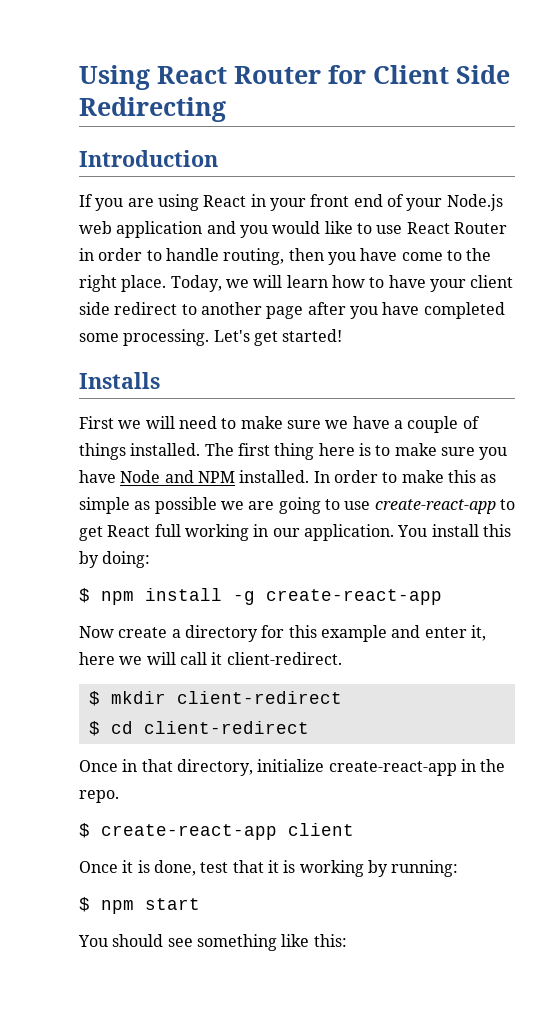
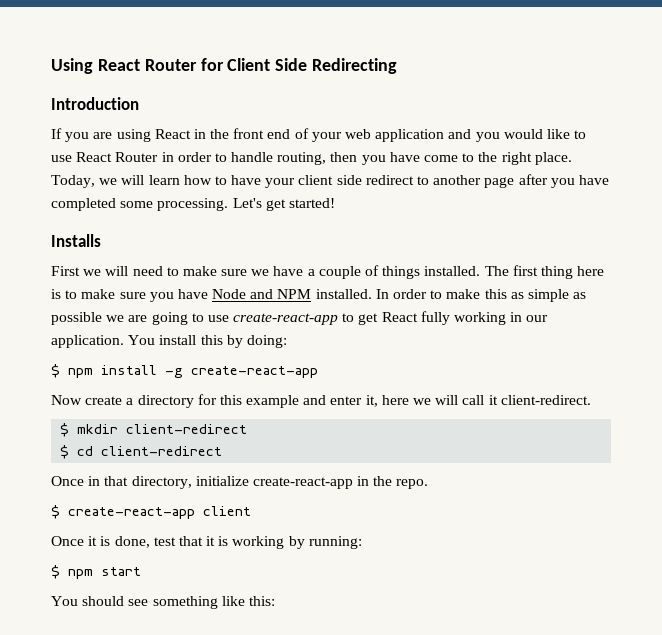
- If you are using React in your front end of your Node.js web application and you would like to use React Router in order to handle routing, then you have come to the right place.
+ If you are using React in the front end of your web application and you would like to use React Router in order to handle routing, then you have come to the right place.
- In order to make this as simple as possible we are going to use create-react-app to get React full working in our application.
+ In order to make this as simple as possible we are going to use create-react-app to get React fully working in our application.

